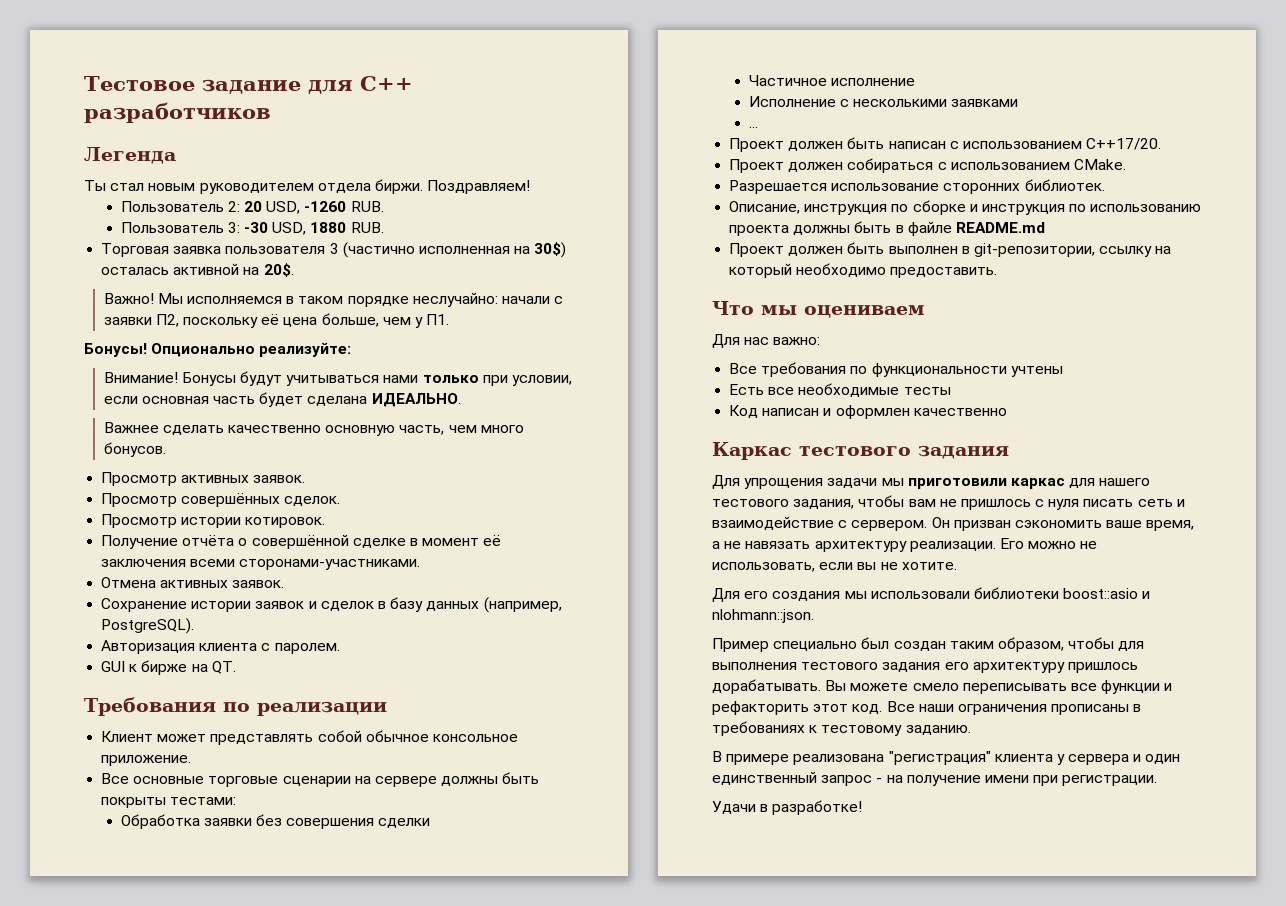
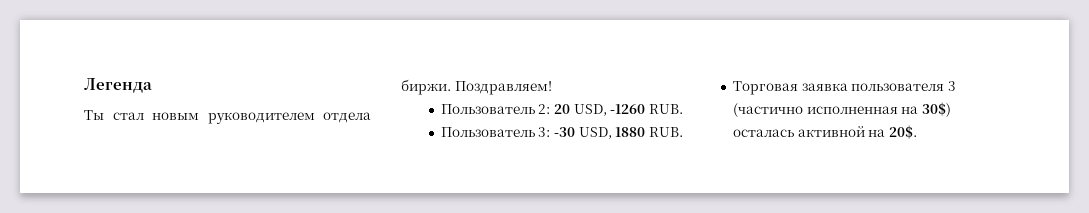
- Тестовое задание для C++ разработчиков
- Важно! Мы исполняемся в таком порядке неслучайно: начали с заявки П2, поскольку её цена больше, чем у П1.
- Бонусы! Опционально реализуйте:
- Внимание! Бонусы будут учитываться нами только при условии, если основная часть будет сделана ИДЕАЛЬНО.
- Важнее сделать качественно основную часть, чем много бонусов.
- Просмотр активных заявок.
- Просмотр совершённых сделок.
- Просмотр истории котировок.
- Получение отчёта о совершённой сделке в момент её заключения всеми сторонами-участниками.
- Отмена активных заявок.
- Сохранение истории заявок и сделок в базу данных (например, PostgreSQL).
- Авторизация клиента с паролем.
- GUI к бирже на QT.
- Требования по реализации
- Клиент может представлять собой обычное консольное приложение.
- Все основные торговые сценарии на сервере должны быть покрыты тестами:
- Обработка заявки без совершения сделки
- Частичное исполнение
- Исполнение с несколькими заявками
- ...
- Проект должен быть написан с использованием C++17/20.
- Проект должен собираться с использованием CMake.
- Разрешается использование сторонних библиотек.
- Описание, инструкция по сборке и инструкция по использованию проекта должны быть в файле README.md
- Проект должен быть выполнен в git-репозитории, ссылку на который необходимо предоставить.
- Что мы оцениваем
- Для нас важно:
- Все требования по функциональности учтены
- Есть все необходимые тесты
- Код написан и оформлен качественно
- Каркас тестового задания
- Для упрощения задачи мы приготовили каркас для нашего тестового задания, чтобы вам не пришлось с нуля писать сеть и взаимодействие с сервером. Он призван сэкономить ваше время, а не навязать архитектуру реализации. Его можно не использовать, если вы не хотите.
- Для его создания мы использовали библиотеки boost::asio и nlohmann::json.
- Пример специально был создан таким образом, чтобы для выполнения тестового задания его архитектуру пришлось дорабатывать. Вы можете смело переписывать все функции и рефакторить этот код. Все наши ограничения прописаны в требованиях к тестовому заданию.
- В примере реализована "регистрация" клиента у сервера и один единственный запрос - на получение имени при регистрации.
- Удачи в разработке!

